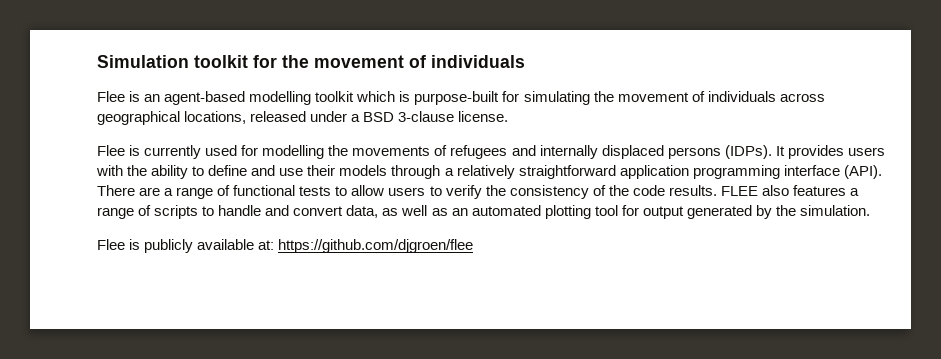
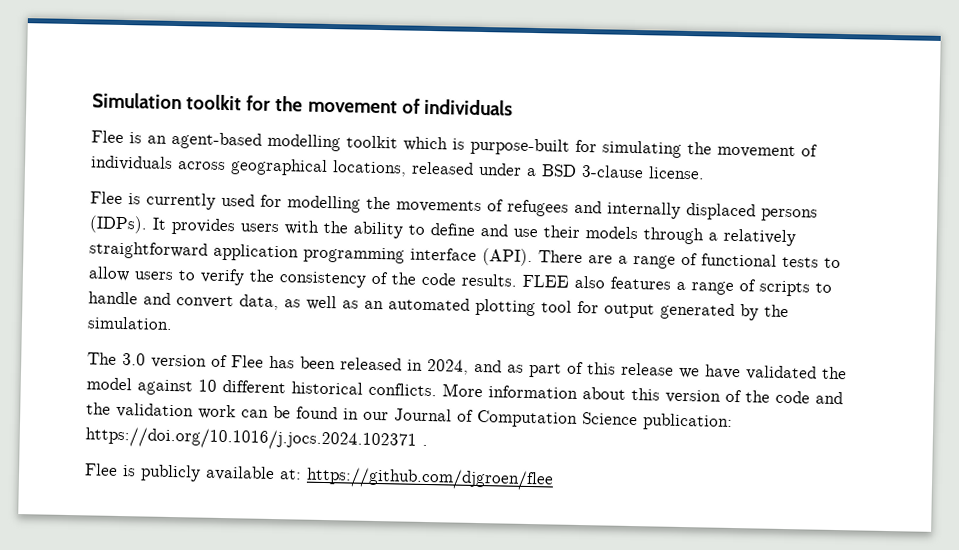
+ The 3.0 version of Flee has been released in 2024, and as part of this release we have validated the model against 10 different historical conflicts. More information about this version of the code and the validation work can be found in our Journal of Computation Science publication: https://doi.org/10.1016/j.jocs.2024.102371 .

